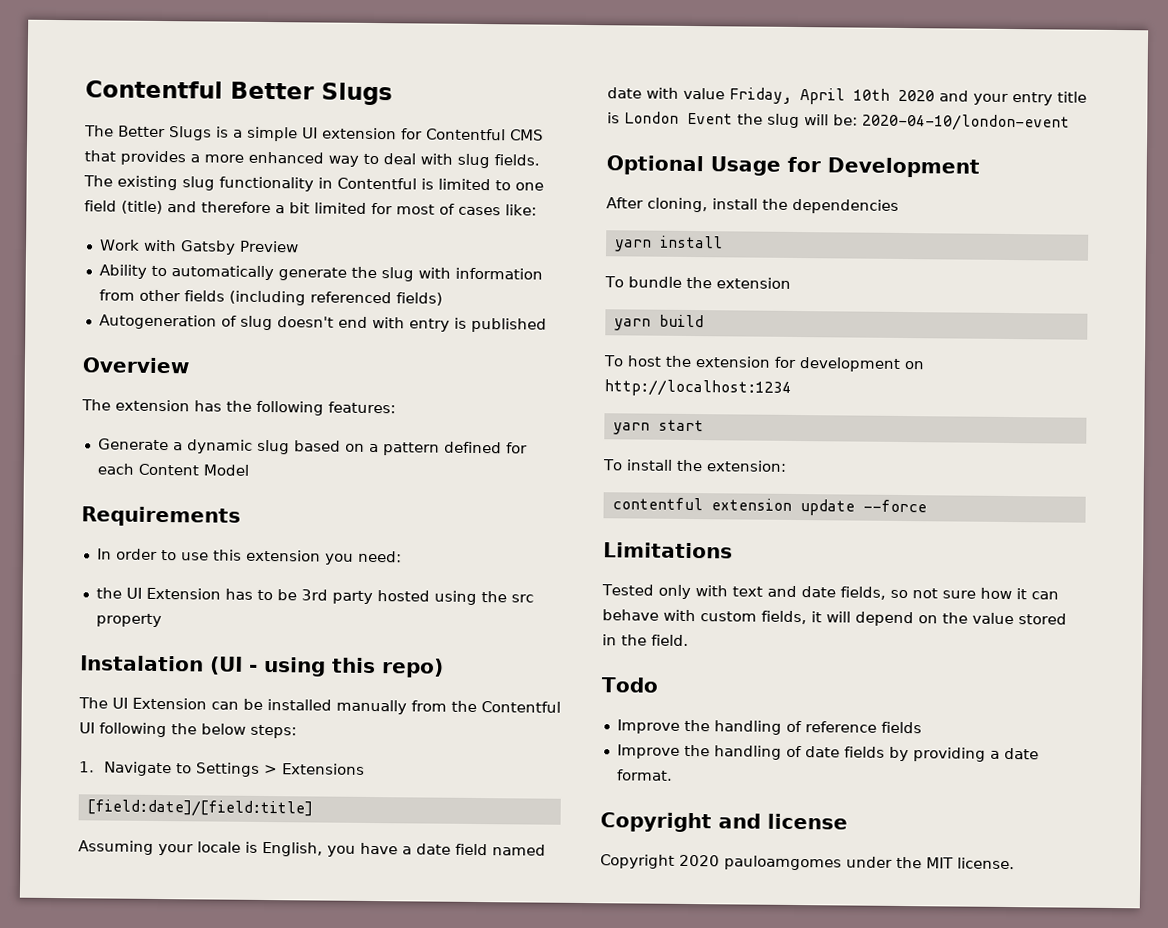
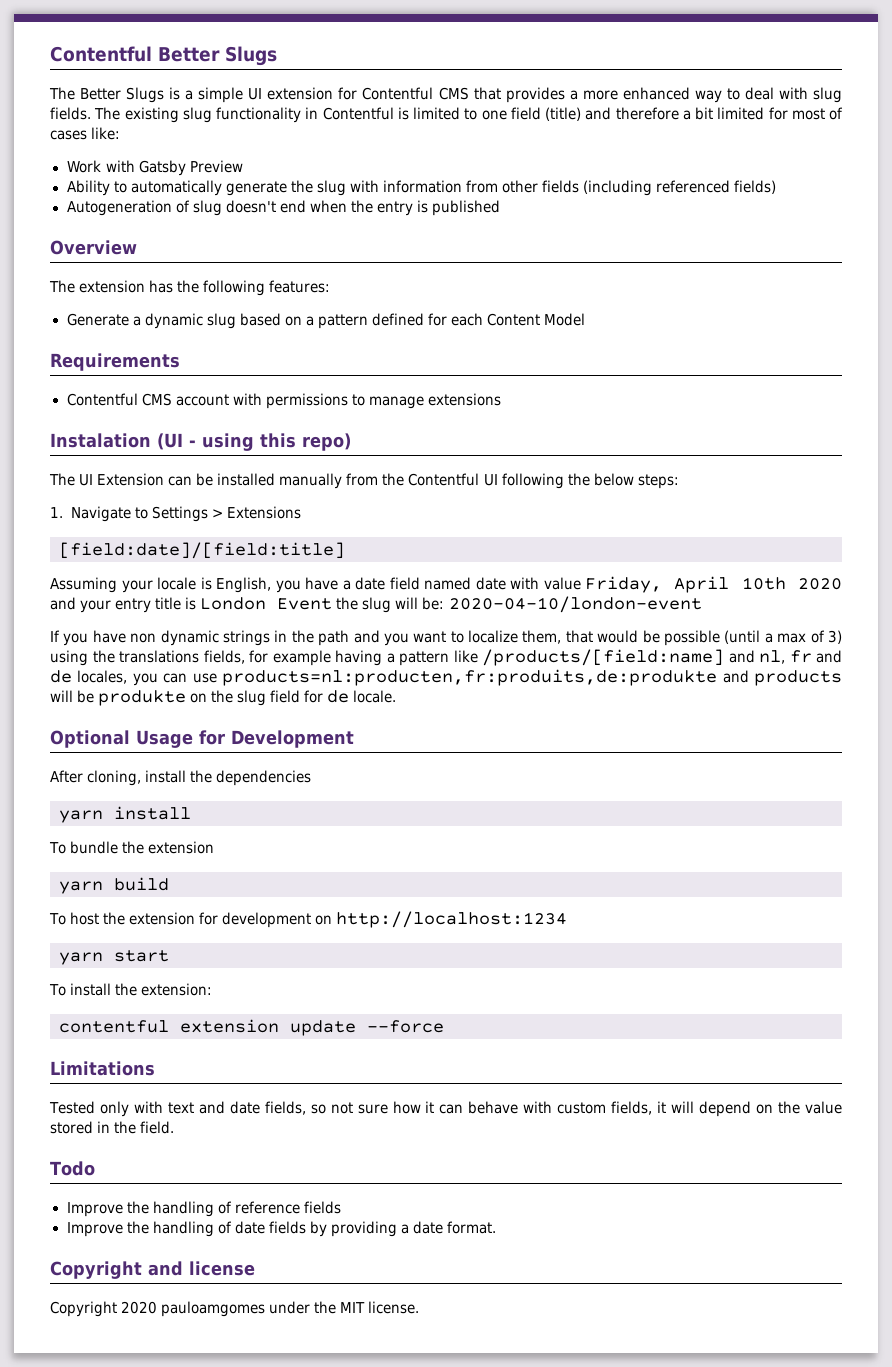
- Autogeneration of slug doesn't end with entry is published
+ Autogeneration of slug doesn't end when the entry is published
- In order to use this extension you need:
- the UI Extension has to be 3rd party hosted using the src property
+ Contentful CMS account with permissions to manage extensions
+ If you have non dynamic strings in the path and you want to localize them, that would be possible (until a max of 3) using the translations fields, for example having a pattern like /products/[field:name] and nl, fr and de locales, you can use products=nl:producten,fr:produits,de:produkte and products will be produkte on the slug field for de locale.

